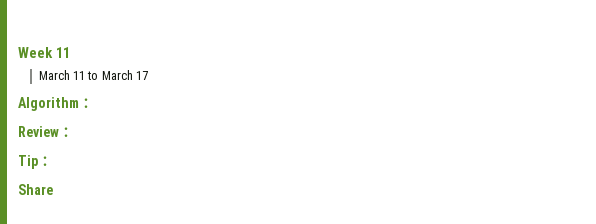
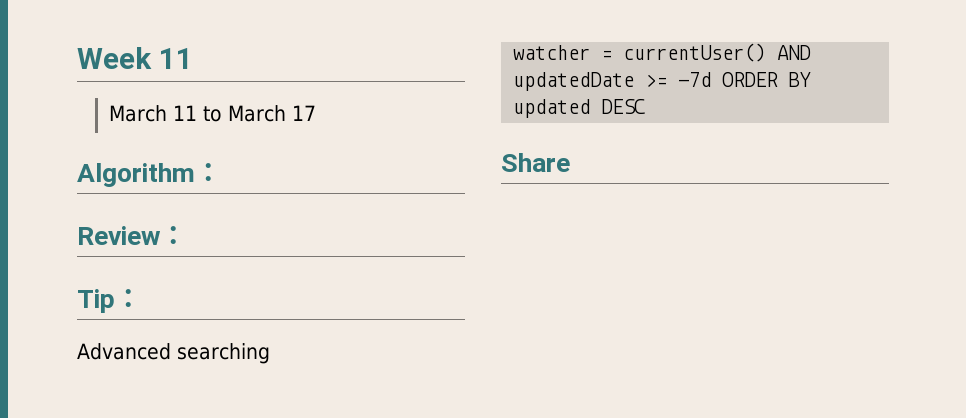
+ Advanced searching
+ watcher = currentUser() AND updatedDate >= -7d ORDER BY updated DESC

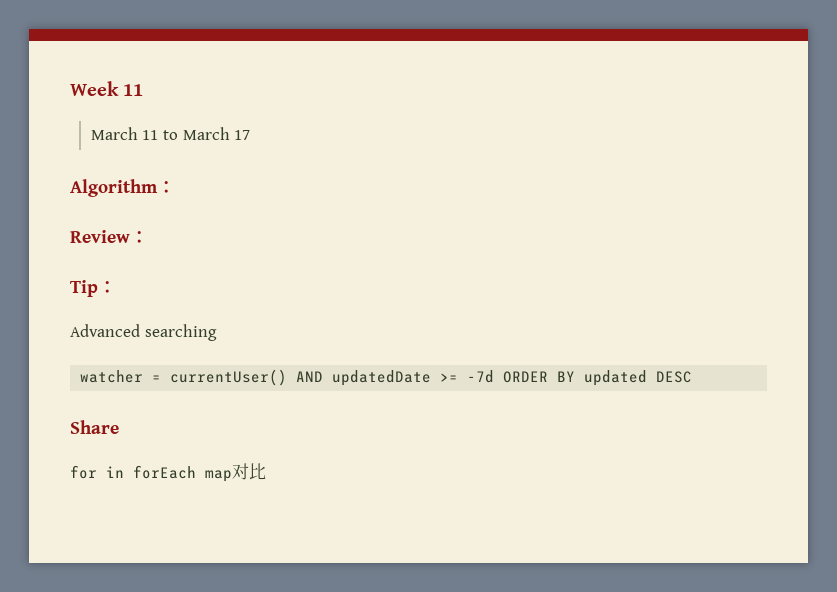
+ for in forEach map对比

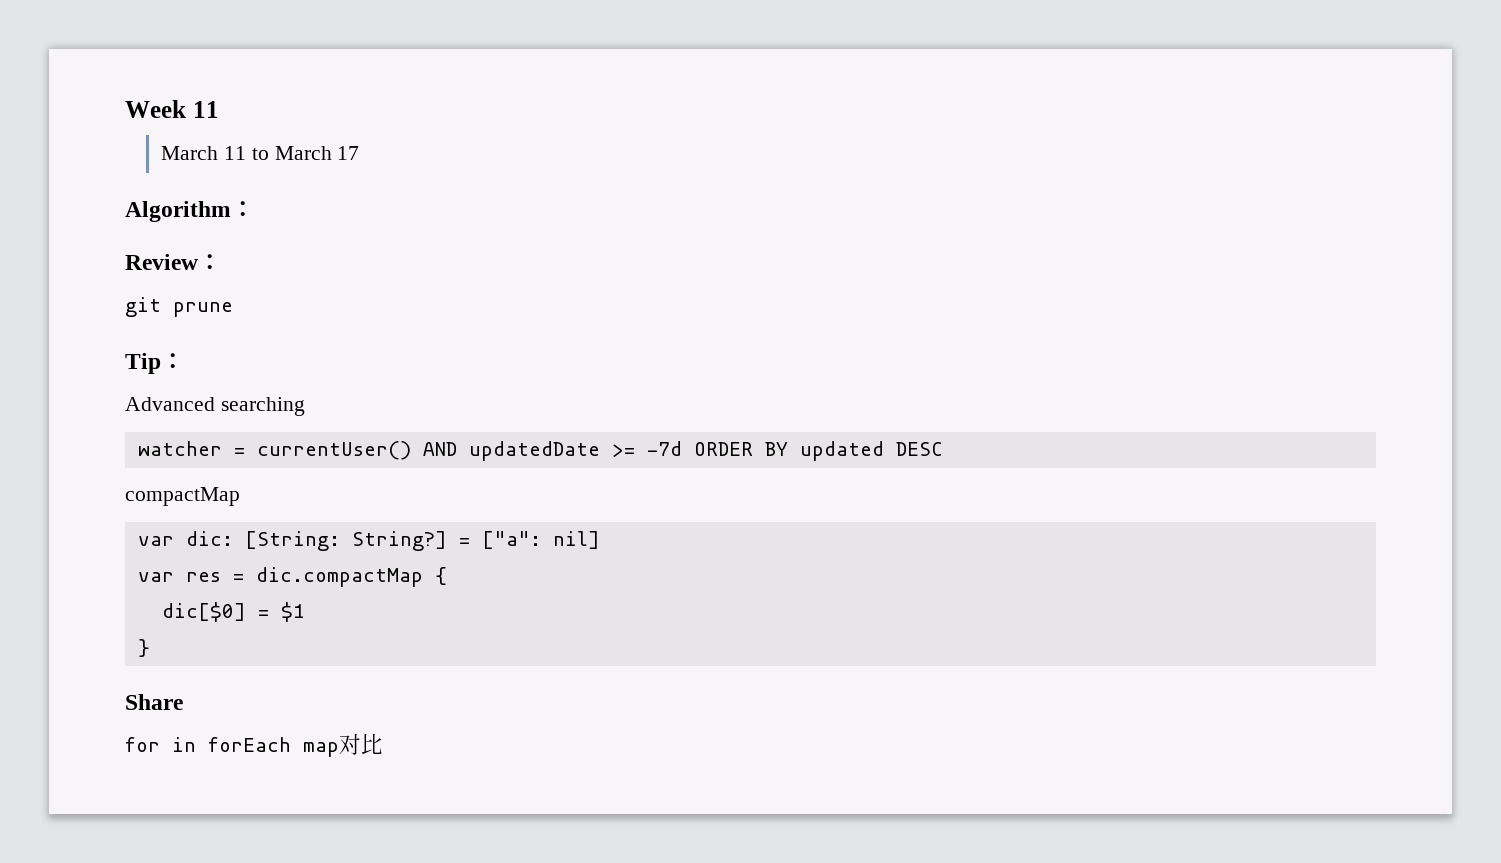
+ git prune
+ compactMap
+ var dic: [String: String?] = ["a": nil]
+ var res = dic.compactMap {
+ dic[$0] = $1
+ }

